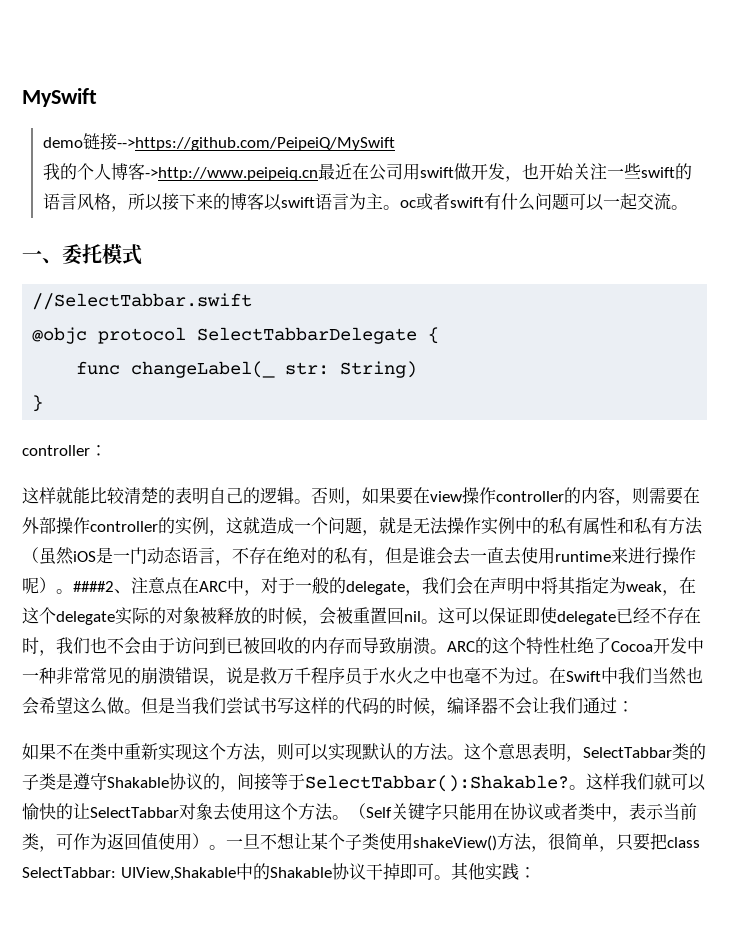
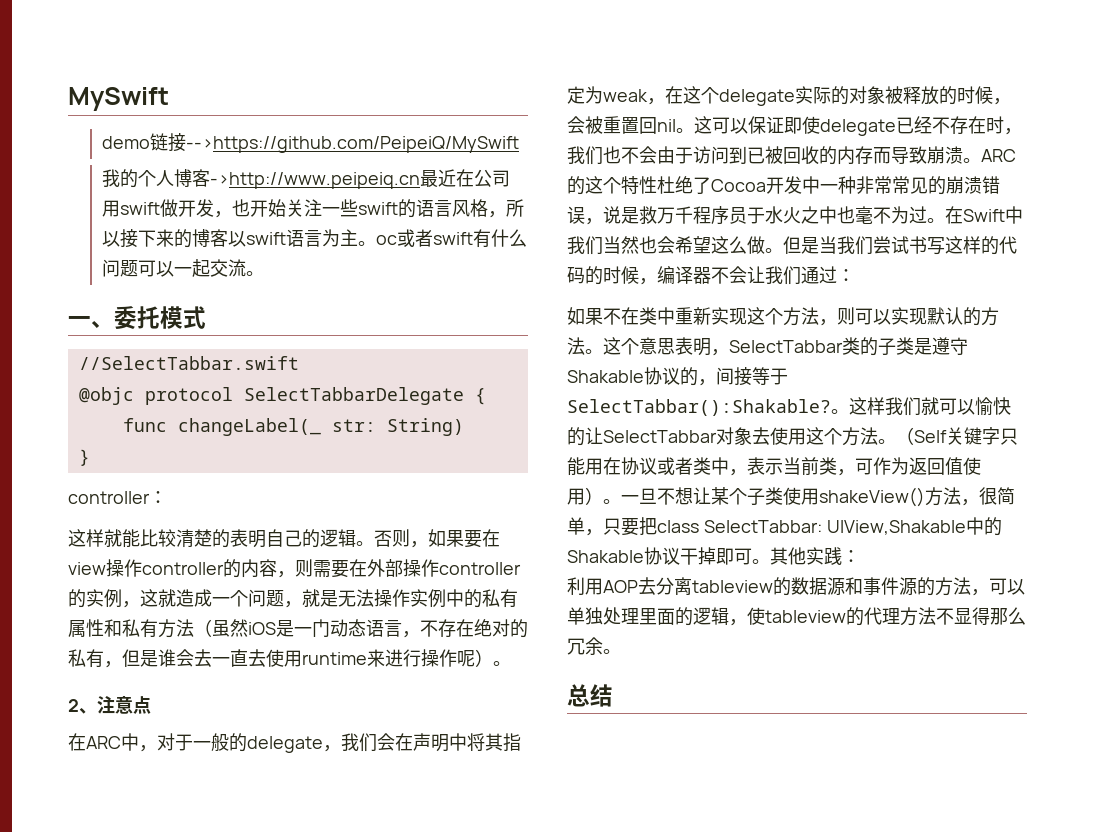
- 否则，如果要在view操作controller的内容，则需要在外部操作controller的实例，这就造成一个问题，就是无法操作实例中的私有属性和私有方法（虽然iOS是一门动态语言，不存在绝对的私有，但是谁会去一直去使用runtime来进行操作呢）。####2、注意点在ARC中，对于一般的delegate，我们会在声明中将其指定为weak，在这个delegate实际的对象被释放的时候，会被重置回nil。
+ 否则，如果要在view操作controller的内容，则需要在外部操作controller的实例，这就造成一个问题，就是无法操作实例中的私有属性和私有方法（虽然iOS是一门动态语言，不存在绝对的私有，但是谁会去一直去使用runtime来进行操作呢）。
+ 2、注意点
+ 在ARC中，对于一般的delegate，我们会在声明中将其指定为weak，在这个delegate实际的对象被释放的时候，会被重置回nil。
+ 利用AOP去分离tableview的数据源和事件源的方法，可以单独处理里面的逻辑，使tableview的代理方法不显得那么冗余。
+ 总结

